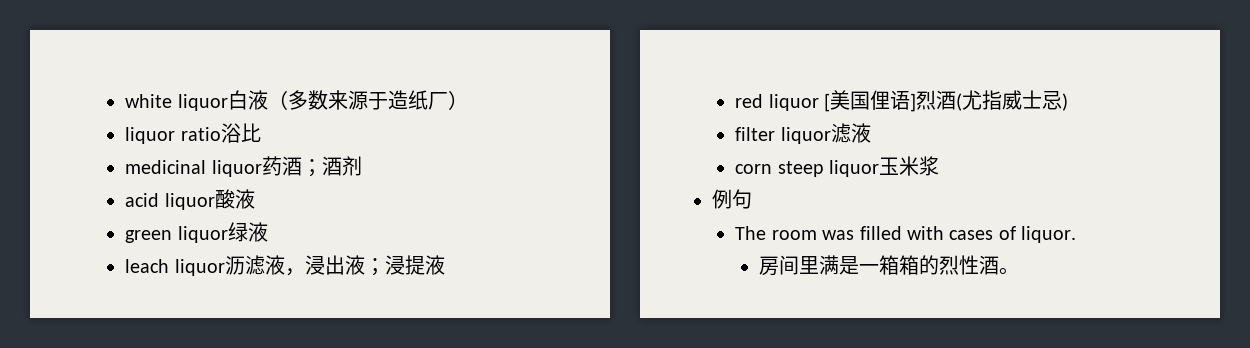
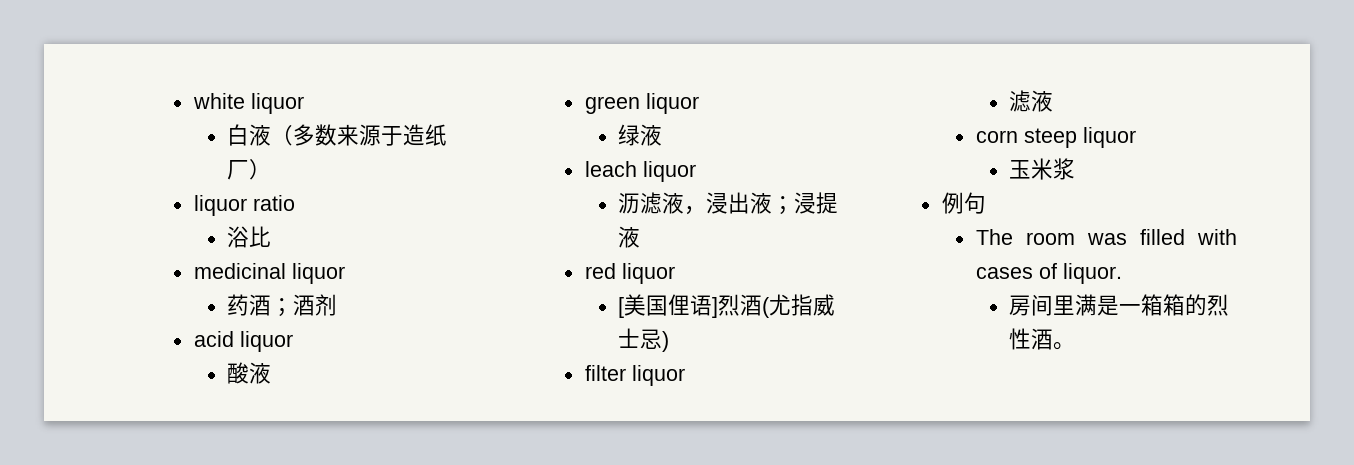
- white liquor白液（多数来源于造纸厂）
+ white liquor
+ 白液（多数来源于造纸厂）
- liquor ratio浴比
+ liquor ratio
+ 浴比
- medicinal liquor药酒；酒剂
+ medicinal liquor
+ 药酒；酒剂
- acid liquor酸液
+ acid liquor
+ 酸液
- green liquor绿液
+ green liquor
+ 绿液
- leach liquor沥滤液，浸出液；浸提液
+ leach liquor
+ 沥滤液，浸出液；浸提液
- red liquor [美国俚语]烈酒(尤指威士忌)
+ red liquor
+ [美国俚语]烈酒(尤指威士忌)
- filter liquor滤液
+ filter liquor
+ 滤液
- corn steep liquor玉米浆
+ corn steep liquor
+ 玉米浆

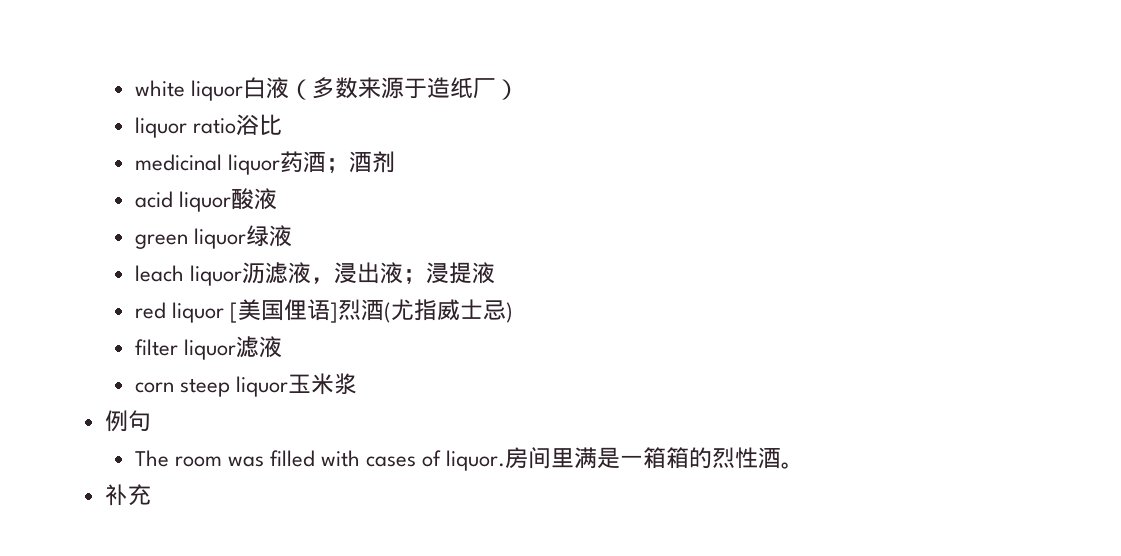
- white liquor
- 白液（多数来源于造纸厂）
+ white liquor白液（多数来源于造纸厂）
- liquor ratio
- 浴比
+ liquor ratio浴比
- medicinal liquor
- 药酒；酒剂
+ medicinal liquor药酒；酒剂
- acid liquor
- 酸液
+ acid liquor酸液
- green liquor
- 绿液
+ green liquor绿液
- leach liquor
- 沥滤液，浸出液；浸提液
+ leach liquor沥滤液，浸出液；浸提液
- red liquor
- [美国俚语]烈酒(尤指威士忌)
+ red liquor [美国俚语]烈酒(尤指威士忌)
- filter liquor
- 滤液
+ filter liquor滤液
- corn steep liquor
- 玉米浆
+ corn steep liquor玉米浆
- The room was filled with cases of liquor.
- 房间里满是一箱箱的烈性酒。
+ The room was filled with cases of liquor.房间里满是一箱箱的烈性酒。
+ 补充

